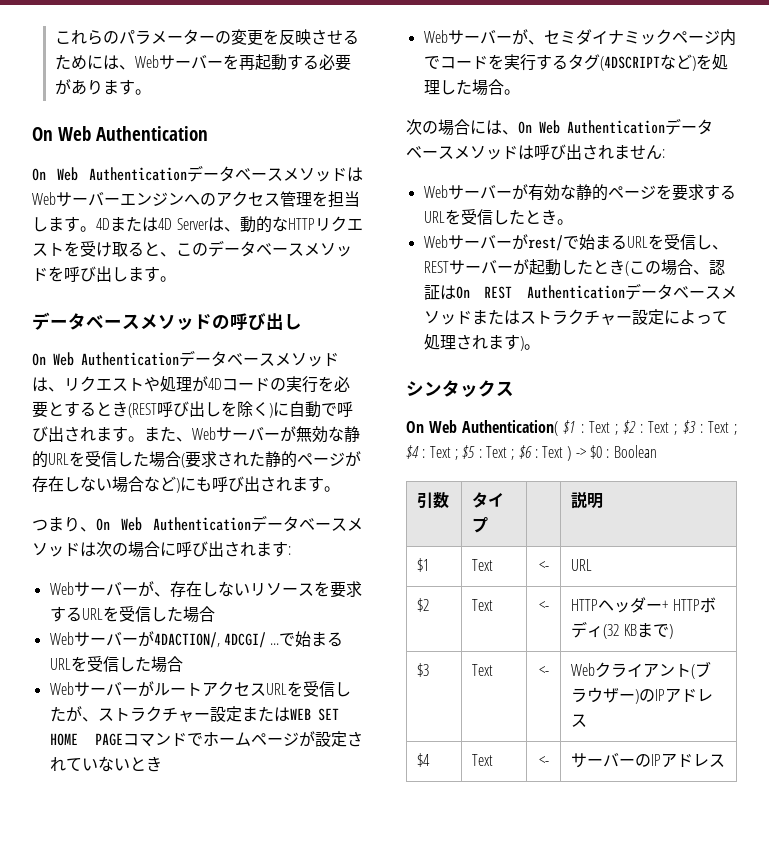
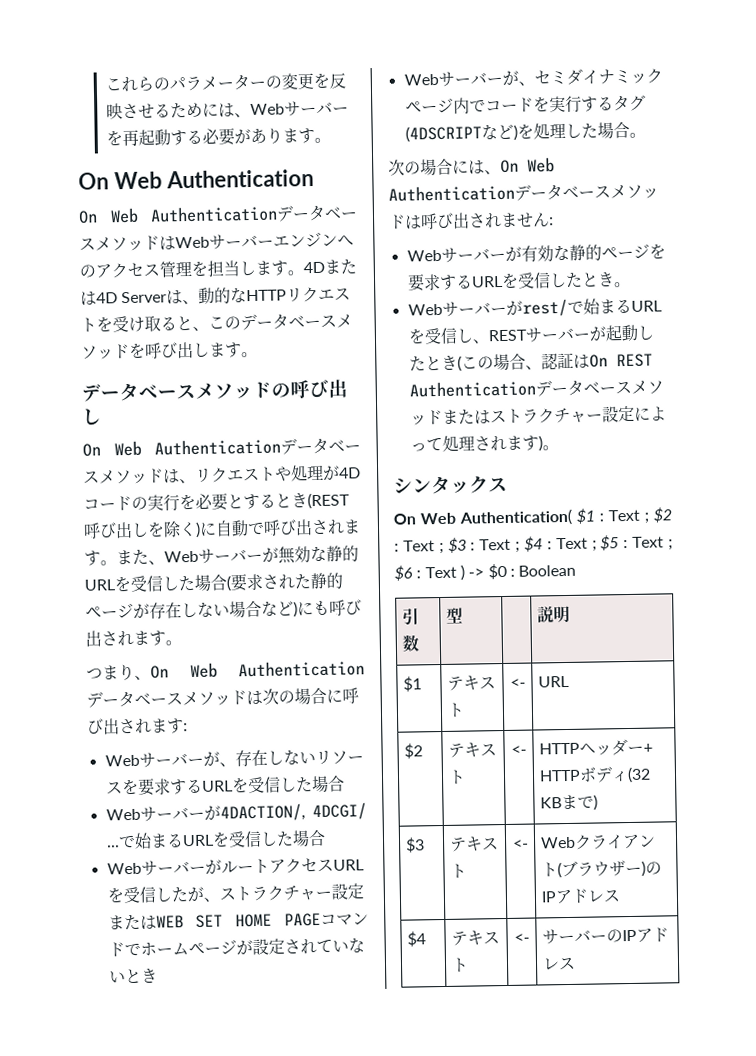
- 引数 | タイプ | | 説明
+ 引数 | 型 | | 説明
- $1 | Text | <- | URL
+ $1 | テキスト | <- | URL
- $2 | Text | <- | HTTPヘッダー+ HTTPボディ(32 KBまで)
+ $2 | テキスト | <- | HTTPヘッダー+ HTTPボディ(32 KBまで)
- $3 | Text | <- | Webクライアント(ブラウザー)のIPアドレス
+ $3 | テキスト | <- | Webクライアント(ブラウザー)のIPアドレス
- $4 | Text | <- | サーバーのIPアドレス
+ $4 | テキスト | <- | サーバーのIPアドレス

